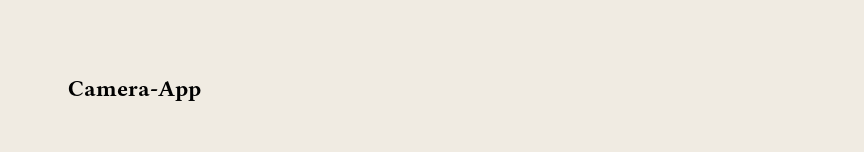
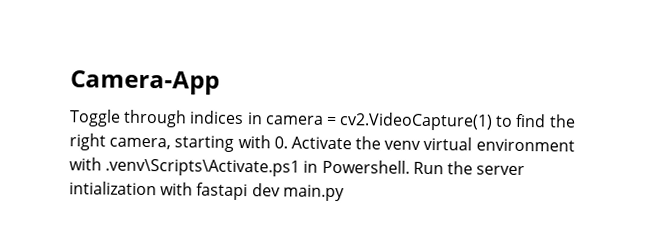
+ Toggle through indices in camera = cv2.VideoCapture(1) to find the right camera, starting with 0. Activate the venv virtual environment with .venv\Scripts\Activate.ps1 in Powershell. Run the server intialization with fastapi dev main.py

